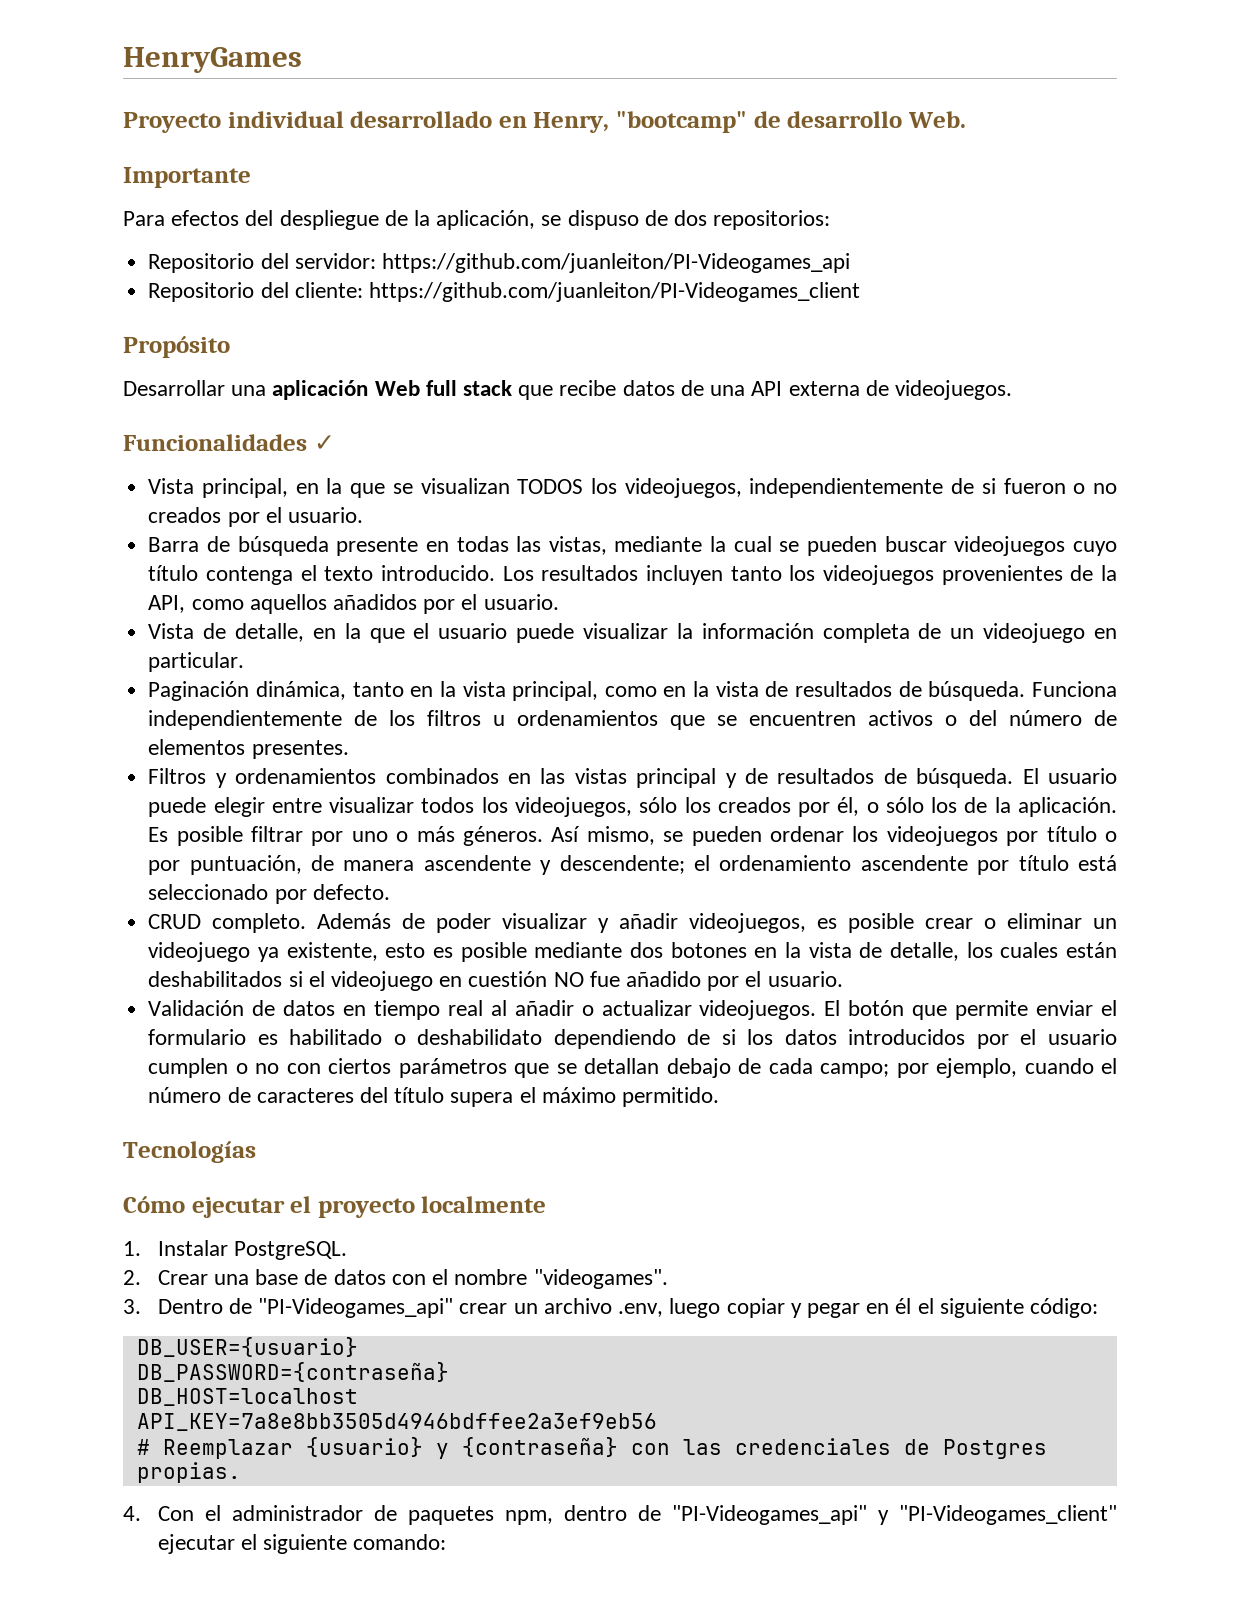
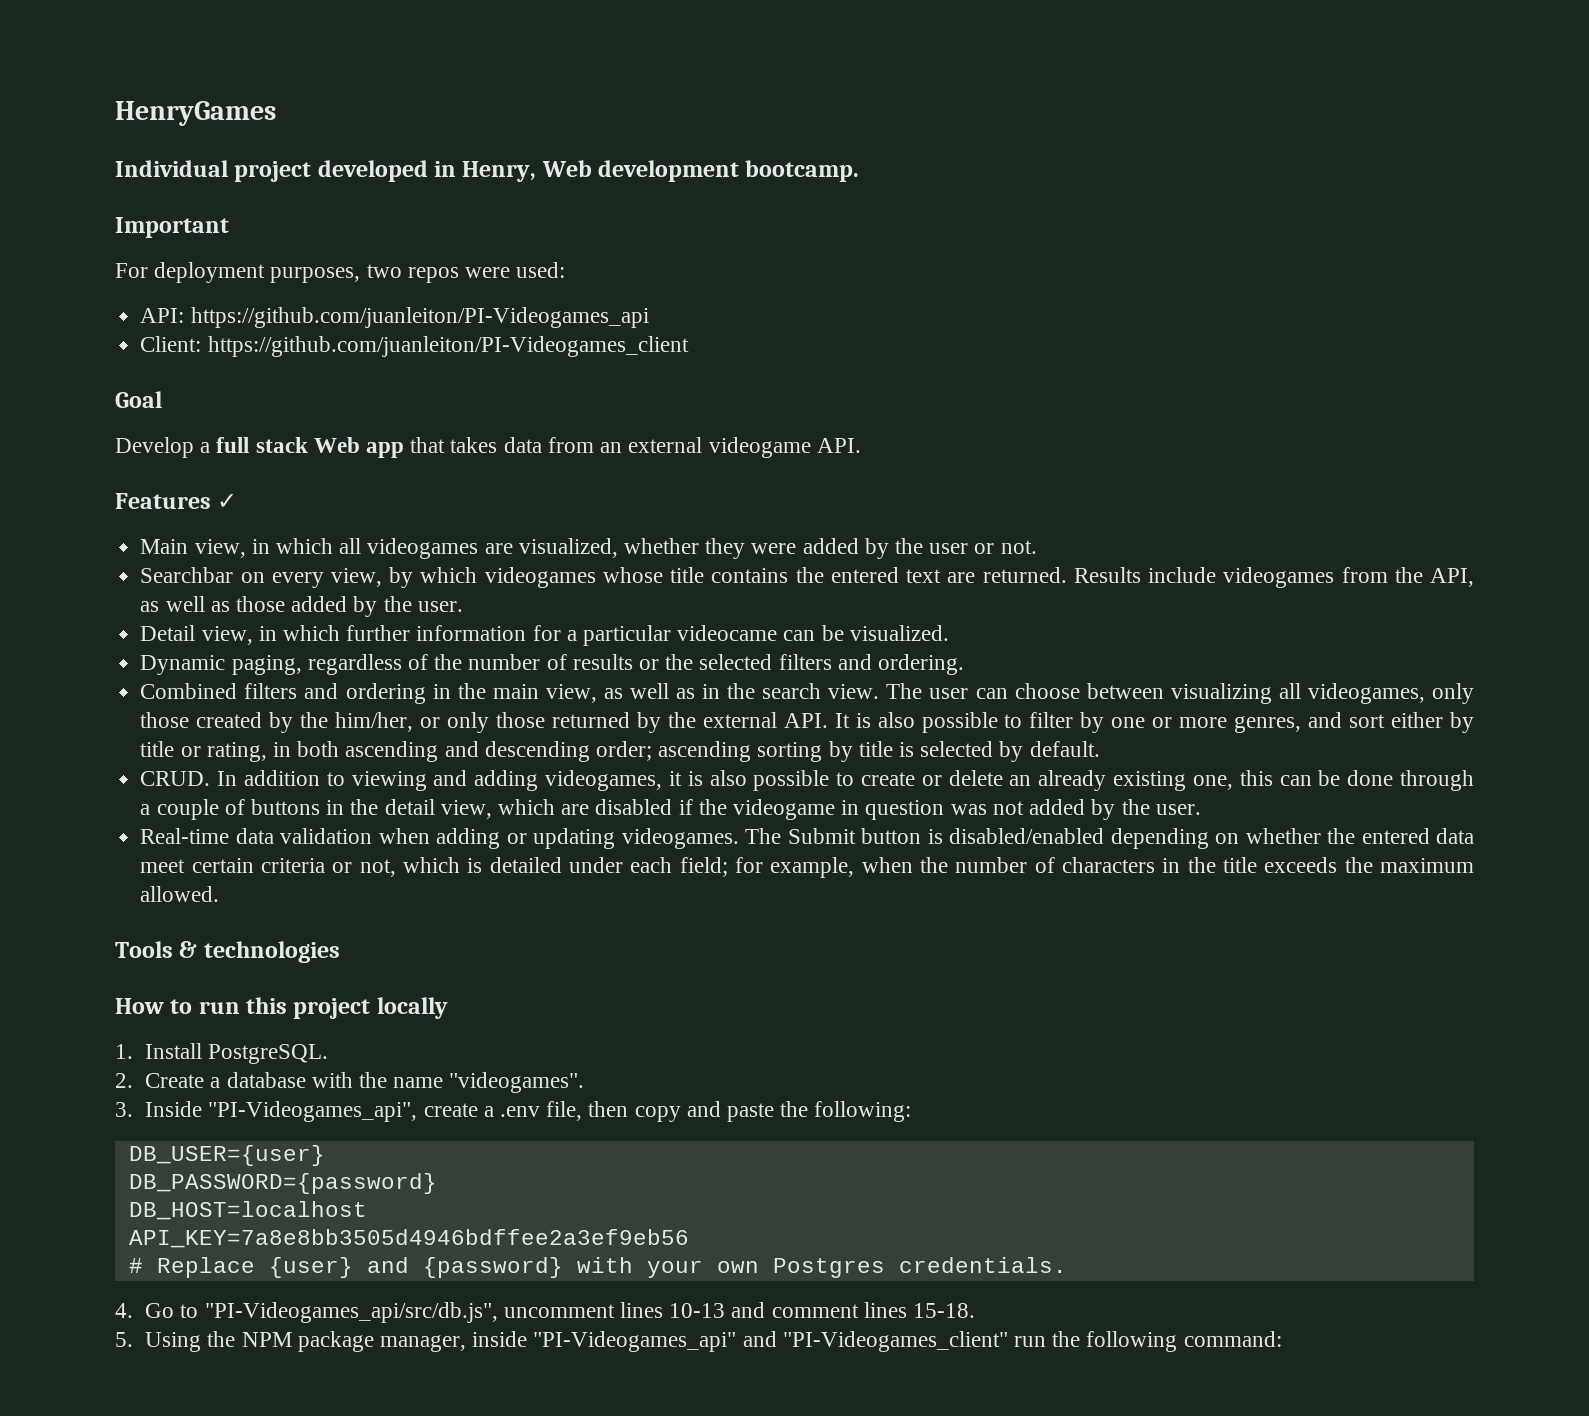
- Proyecto individual desarrollado en Henry, "bootcamp" de desarrollo Web.
- Importante
- Para efectos del despliegue de la aplicación, se dispuso de dos repositorios:
- Repositorio del servidor: https://github.com/juanleiton/PI-Videogames_api
- Repositorio del cliente: https://github.com/juanleiton/PI-Videogames_client
- Propósito
- Desarrollar una aplicación Web full stack que recibe datos de una API externa de videojuegos.
- Funcionalidades ✓
- Vista principal, en la que se visualizan TODOS los videojuegos, independientemente de si fueron o no creados por el usuario.
- Barra de búsqueda presente en todas las vistas, mediante la cual se pueden buscar videojuegos cuyo título contenga el texto introducido. Los resultados incluyen tanto los videojuegos provenientes de la API, como aquellos añadidos por el usuario.
- Vista de detalle, en la que el usuario puede visualizar la información completa de un videojuego en particular.
- Paginación dinámica, tanto en la vista principal, como en la vista de resultados de búsqueda. Funciona independientemente de los filtros u ordenamientos que se encuentren activos o del número de elementos presentes.
- Filtros y ordenamientos combinados en las vistas principal y de resultados de búsqueda. El usuario puede elegir entre visualizar todos los videojuegos, sólo los creados por él, o sólo los de la aplicación. Es posible filtrar por uno o más géneros. Así mismo, se pueden ordenar los videojuegos por título o por puntuación, de manera ascendente y descendente; el ordenamiento ascendente por título está seleccionado por defecto.
- CRUD completo. Además de poder visualizar y añadir videojuegos, es posible crear o eliminar un videojuego ya existente, esto es posible mediante dos botones en la vista de detalle, los cuales están deshabilitados si el videojuego en cuestión NO fue añadido por el usuario.
- Validación de datos en tiempo real al añadir o actualizar videojuegos. El botón que permite enviar el formulario es habilitado o deshabilidato dependiendo de si los datos introducidos por el usuario cumplen o no con ciertos parámetros que se detallan debajo de cada campo; por ejemplo, cuando el número de caracteres del título supera el máximo permitido.
- Tecnologías
- Cómo ejecutar el proyecto localmente
+ Individual project developed in Henry, Web development bootcamp.
+ Important
+ For deployment purposes, two repos were used:
+ API: https://github.com/juanleiton/PI-Videogames_api
+ Client: https://github.com/juanleiton/PI-Videogames_client
+ Goal
+ Develop a full stack Web app that takes data from an external videogame API.
+ Features ✓
+ Main view, in which all videogames are visualized, whether they were added by the user or not.
+ Searchbar on every view, by which videogames whose title contains the entered text are returned. Results include videogames from the API, as well as those added by the user.
+ Detail view, in which further information for a particular videocame can be visualized.
+ Dynamic paging, regardless of the number of results or the selected filters and ordering.
+ Combined filters and ordering in the main view, as well as in the search view. The user can choose between visualizing all videogames, only those created by the him/her, or only those returned by the external API. It is also possible to filter by one or more genres, and sort either by title or rating, in both ascending and descending order; ascending sorting by title is selected by default.
+ CRUD. In addition to viewing and adding videogames, it is also possible to create or delete an already existing one, this can be done through a couple of buttons in the detail view, which are disabled if the videogame in question was not added by the user.
+ Real-time data validation when adding or updating videogames. The Submit button is disabled/enabled depending on whether the entered data meet certain criteria or not, which is detailed under each field; for example, when the number of characters in the title exceeds the maximum allowed.
+ Tools & technologies
+ How to run this project locally
- 1. Instalar PostgreSQL.
+ 1. Install PostgreSQL.
- 2. Crear una base de datos con el nombre "videogames".
- 3. Dentro de "PI-Videogames_api" crear un archivo .env, luego copiar y pegar en él el siguiente código:
- DB_USER={usuario}
- DB_PASSWORD={contraseña}
+ 2. Create a database with the name "videogames".
+ 3. Inside "PI-Videogames_api", create a .env file, then copy and paste the following:
+ DB_USER={user}
+ DB_PASSWORD={password}
  DB_HOST=localhost
  API_KEY=7a8e8bb3505d4946bdffee2a3ef9eb56
- # Reemplazar {usuario} y {contraseña} con las credenciales de Postgres propias.
- 4. Con el administrador de paquetes npm, dentro de "PI-Videogames_api" y "PI-Videogames_client" ejecutar el siguiente comando:
+ # Replace {user} and {password} with your own Postgres credentials.
+ 4. Go to "PI-Videogames_api/src/db.js", uncomment lines 10-13 and comment lines 15-18.
+ 5. Using the NPM package manager, inside "PI-Videogames_api" and "PI-Videogames_client" run the following command:

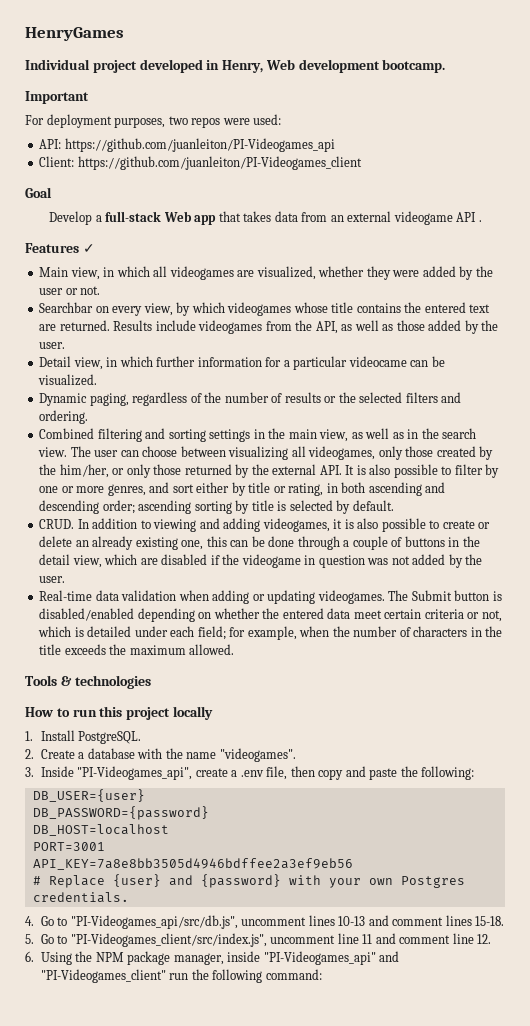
- Develop a full stack Web app that takes data from an external videogame API.
+ Develop a full-stack Web app that takes data from an external videogame API .
- Combined filters and ordering in the main view, as well as in the search view.
+ Combined filtering and sorting settings in the main view, as well as in the search view.
+ PORT=3001
- 5. Using the NPM package manager, inside "PI-Videogames_api" and "PI-Videogames_client" run the following command:
+ 5. Go to "PI-Videogames_client/src/index.js", uncomment line 11 and comment line 12.
+ 6. Using the NPM package manager, inside "PI-Videogames_api" and "PI-Videogames_client" run the following command:

